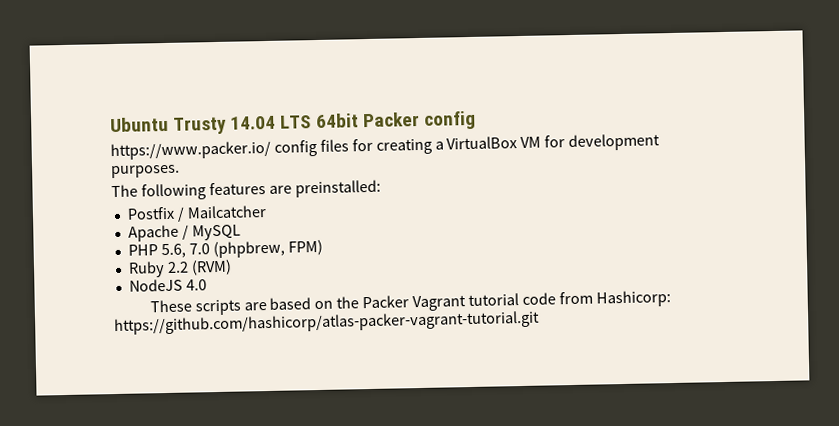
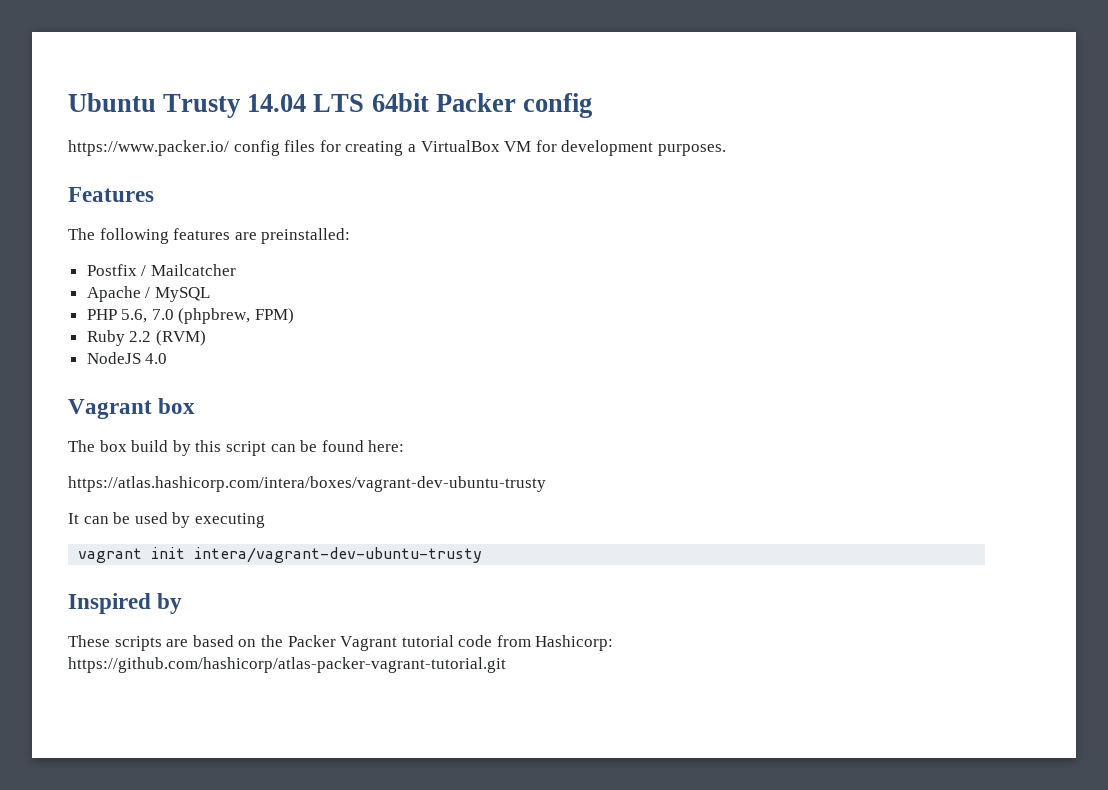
+ Features
+ Vagrant box
+ The box build by this script can be found here:
+ https://atlas.hashicorp.com/intera/boxes/vagrant-dev-ubuntu-trusty
+ It can be used by executing
+ vagrant init intera/vagrant-dev-ubuntu-trusty
+ Inspired by

